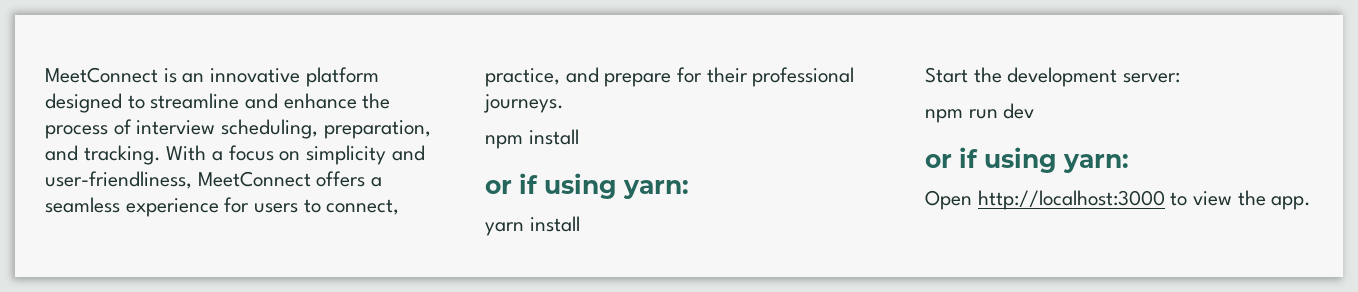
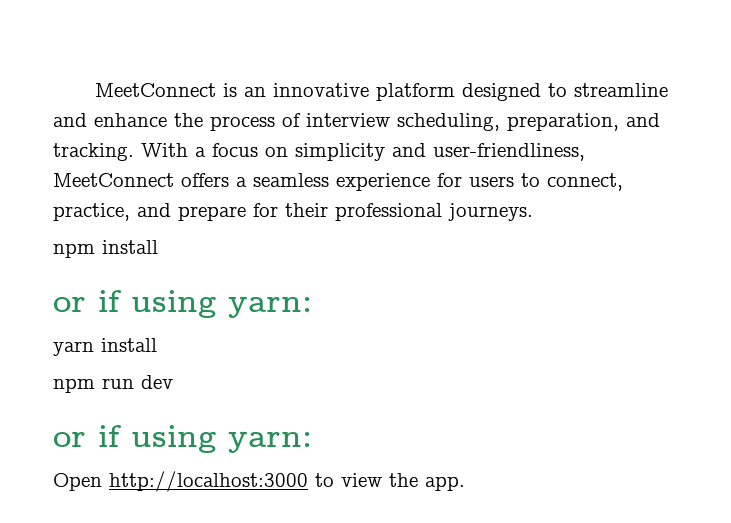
- Start the development server:

